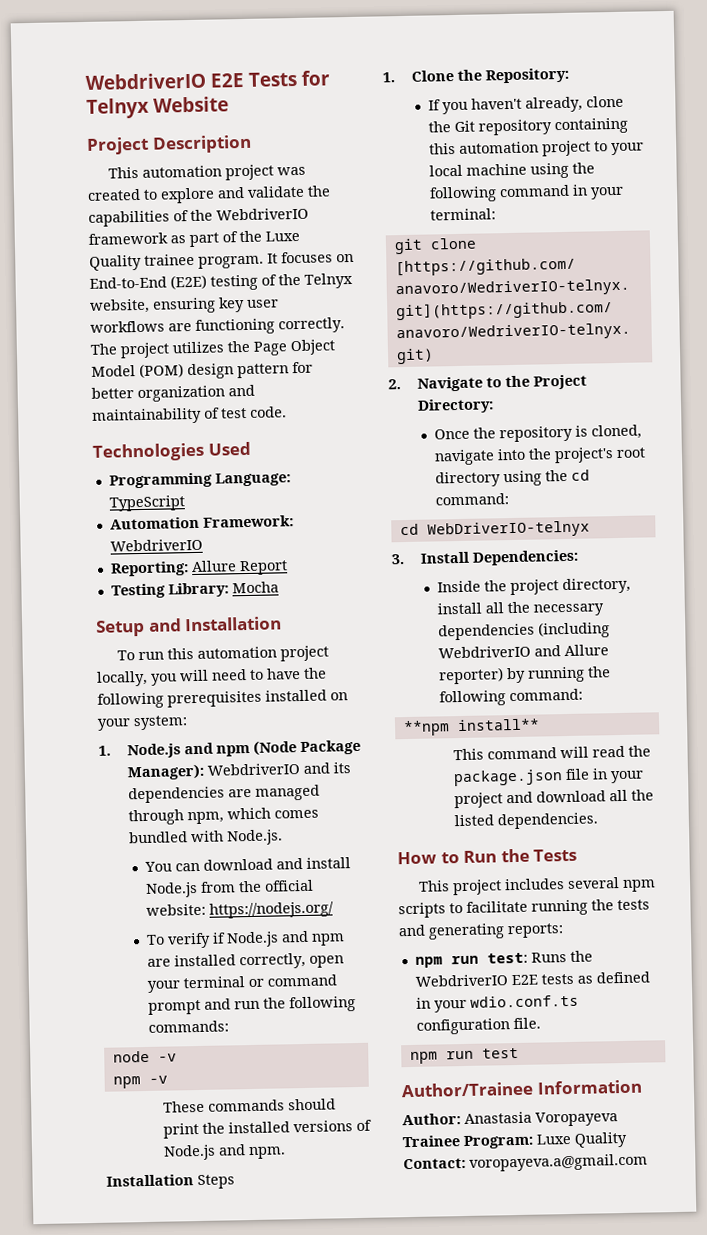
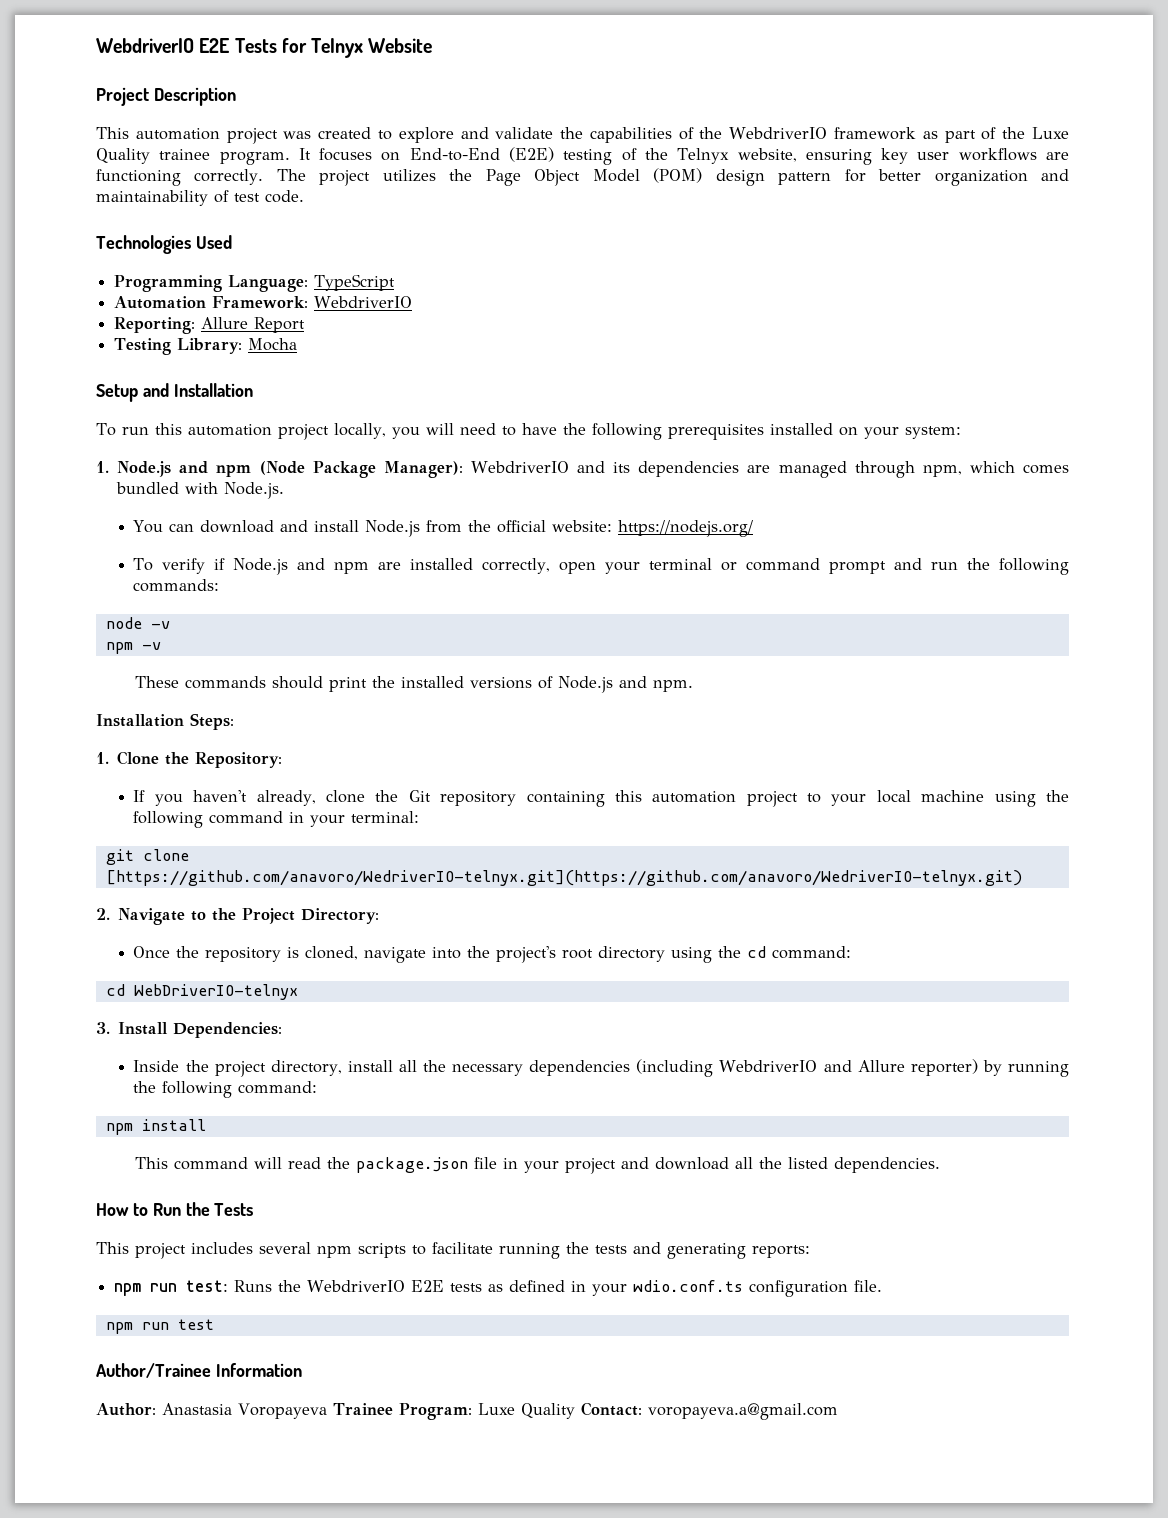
- Installation Steps
+ Installation Steps:
- **npm install**
+ npm install

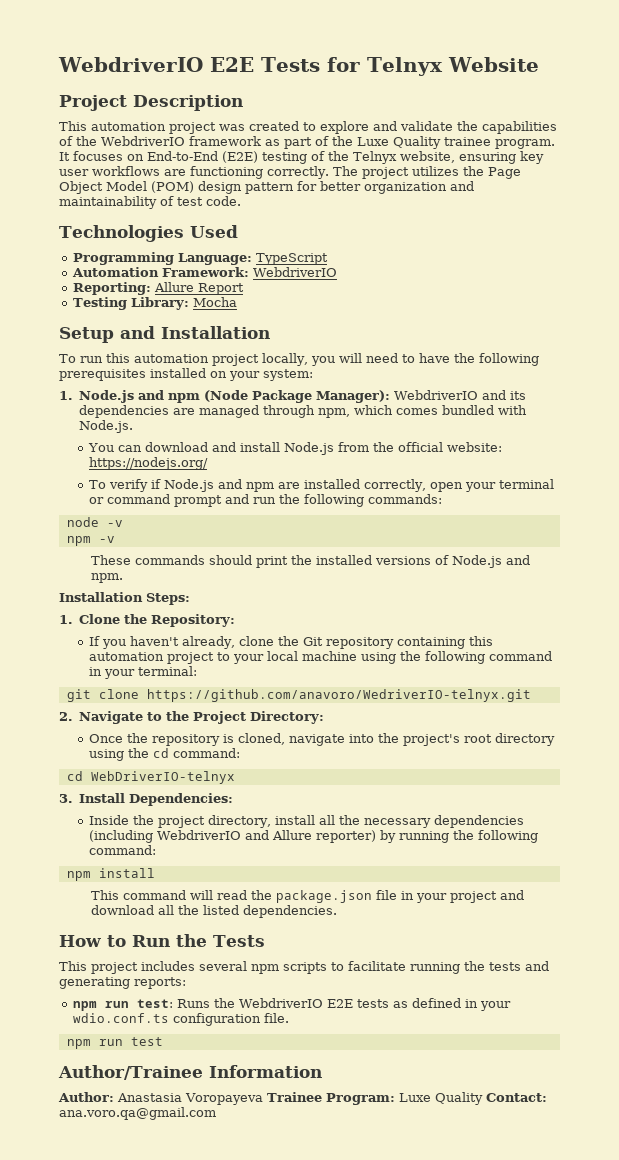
- git clone [https://github.com/anavoro/WedriverIO-telnyx.git](https://github.com/anavoro/WedriverIO-telnyx.git)
+ git clone https://github.com/anavoro/WedriverIO-telnyx.git
- Author: Anastasia Voropayeva Trainee Program: Luxe Quality Contact: voropayeva.a@gmail.com
+ Author: Anastasia Voropayeva Trainee Program: Luxe Quality Contact: ana.voro.qa@gmail.com

